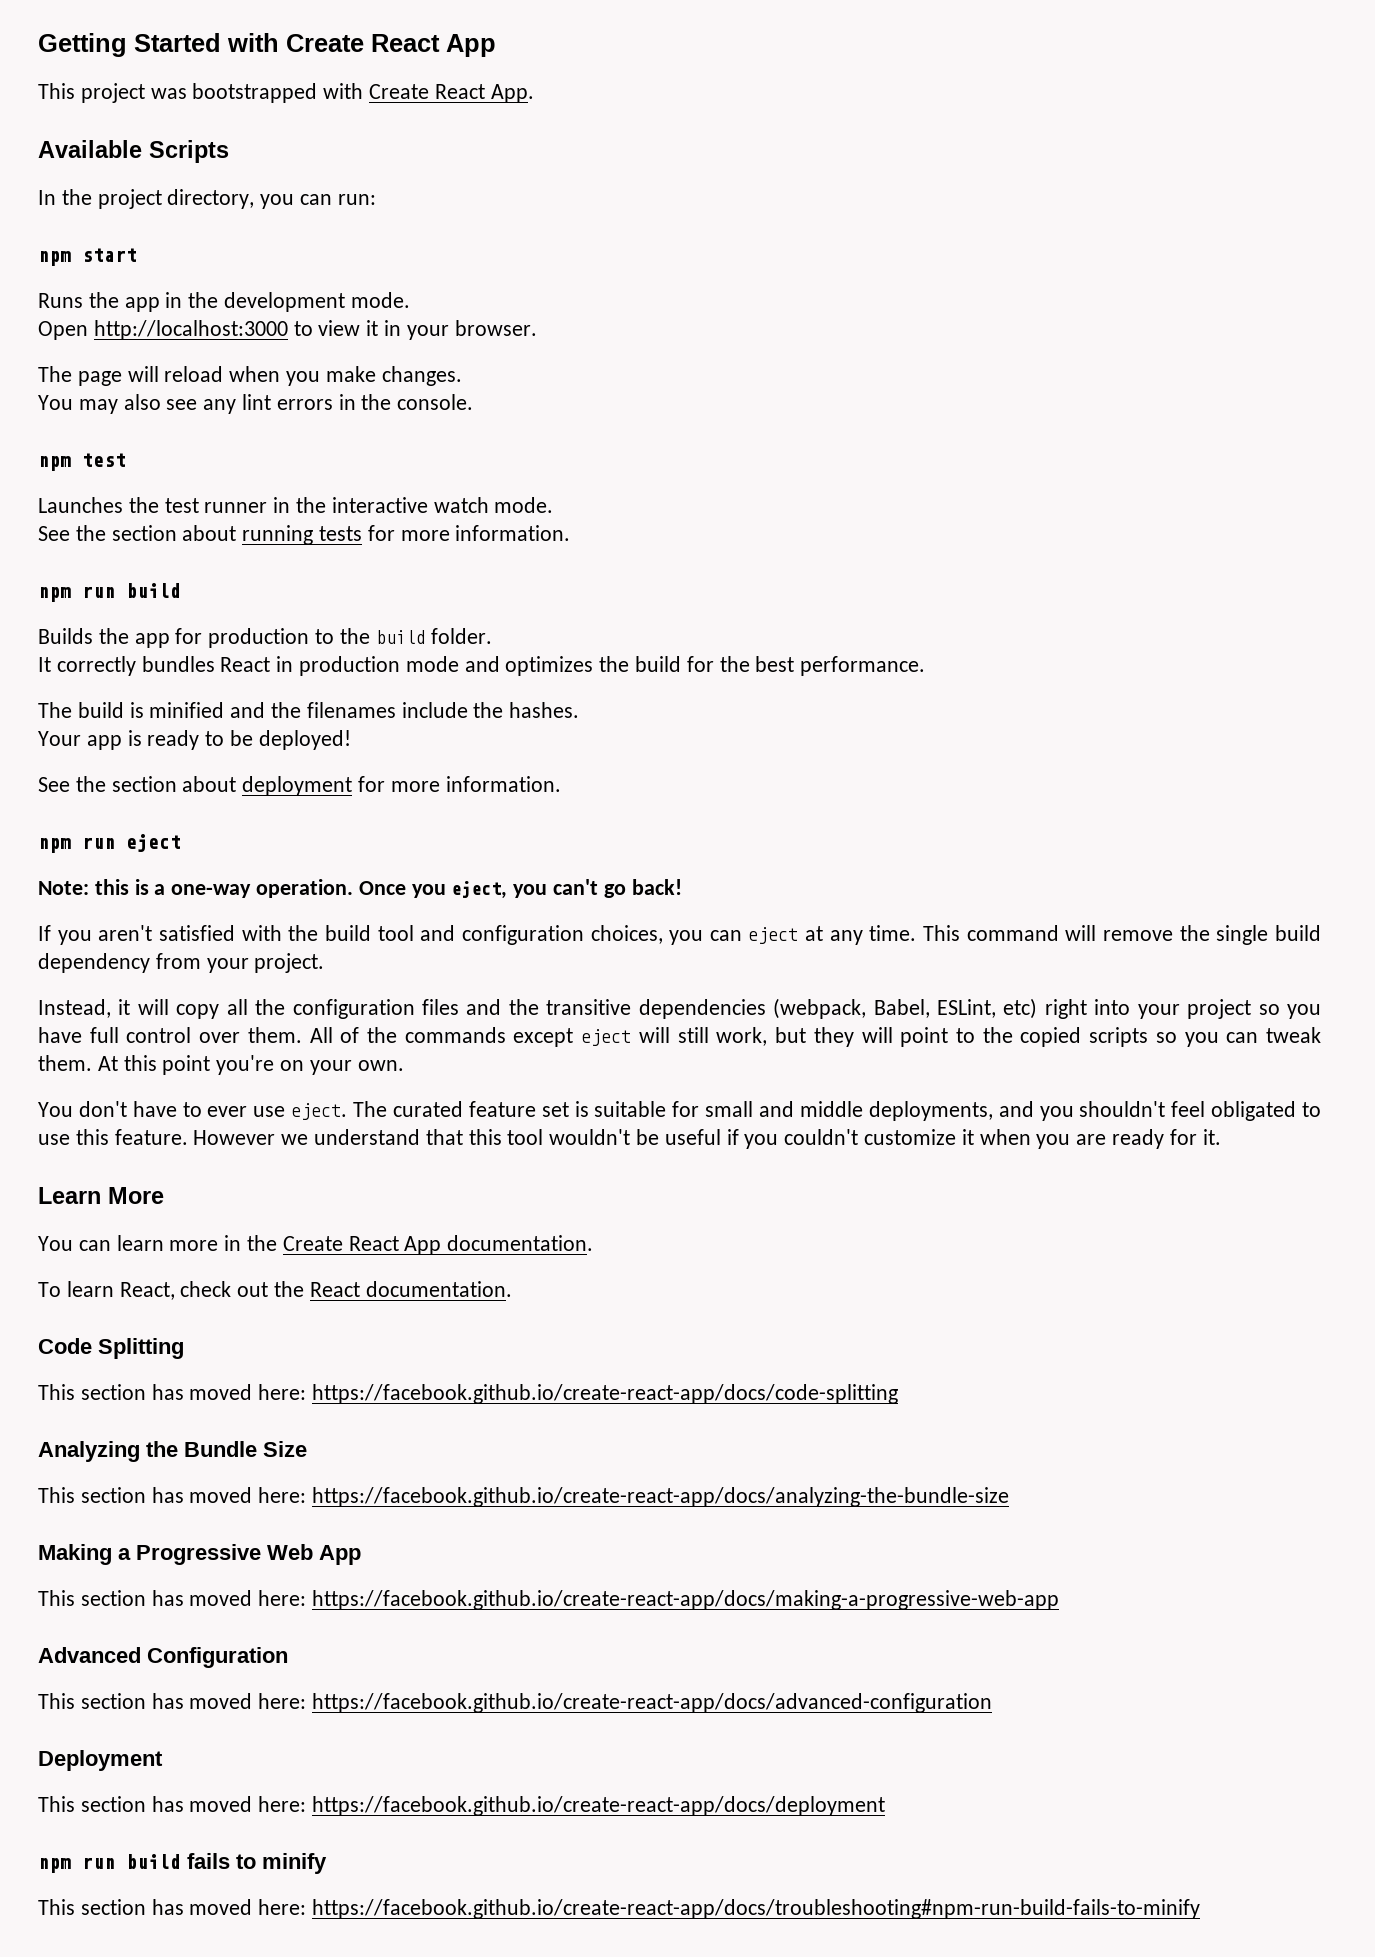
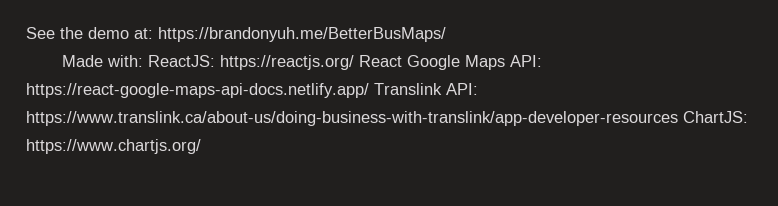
- Getting Started with Create React App
- This project was bootstrapped with Create React App.
- Available Scripts
- In the project directory, you can run:
- npm start
- Runs the app in the development mode.
- Open http://localhost:3000 to view it in your browser.
- The page will reload when you make changes.
- You may also see any lint errors in the console.
- npm test
- Launches the test runner in the interactive watch mode.
- See the section about running tests for more information.
- npm run build
- Builds the app for production to the build folder.
- It correctly bundles React in production mode and optimizes the build for the best performance.
- The build is minified and the filenames include the hashes.
- Your app is ready to be deployed!
- See the section about deployment for more information.
- npm run eject
- Note: this is a one-way operation. Once you eject, you can't go back!
- If you aren't satisfied with the build tool and configuration choices, you can eject at any time. This command will remove the single build dependency from your project.
- Instead, it will copy all the configuration files and the transitive dependencies (webpack, Babel, ESLint, etc) right into your project so you have full control over them. All of the commands except eject will still work, but they will point to the copied scripts so you can tweak them. At this point you're on your own.
- You don't have to ever use eject. The curated feature set is suitable for small and middle deployments, and you shouldn't feel obligated to use this feature. However we understand that this tool wouldn't be useful if you couldn't customize it when you are ready for it.
- Learn More
- You can learn more in the Create React App documentation.
- To learn React, check out the React documentation.
- Code Splitting
- This section has moved here: https://facebook.github.io/create-react-app/docs/code-splitting
- Analyzing the Bundle Size
- This section has moved here: https://facebook.github.io/create-react-app/docs/analyzing-the-bundle-size
- Making a Progressive Web App
- This section has moved here: https://facebook.github.io/create-react-app/docs/making-a-progressive-web-app
- Advanced Configuration
- This section has moved here: https://facebook.github.io/create-react-app/docs/advanced-configuration
- Deployment
- This section has moved here: https://facebook.github.io/create-react-app/docs/deployment
- npm run build fails to minify
- This section has moved here: https://facebook.github.io/create-react-app/docs/troubleshooting#npm-run-build-fails-to-minify
+ See the demo at: https://brandonyuh.me/BetterBusMaps/
+ Made with: ReactJS: https://reactjs.org/ React Google Maps API: https://react-google-maps-api-docs.netlify.app/ Translink API: https://www.translink.ca/about-us/doing-business-with-translink/app-developer-resources ChartJS: https://www.chartjs.org/

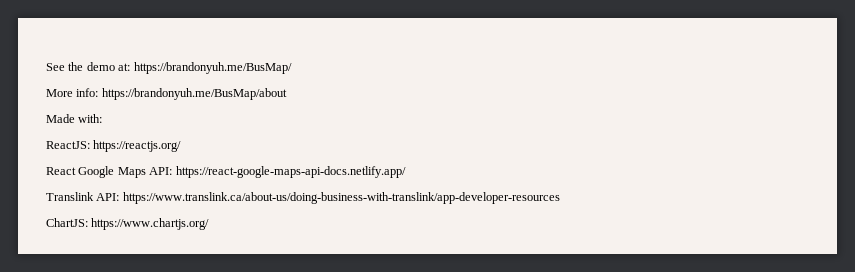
- See the demo at: https://brandonyuh.me/BetterBusMaps/
+ See the demo at: https://brandonyuh.me/BusMap/
+ More info: https://brandonyuh.me/BusMap/about
- Made with: ReactJS: https://reactjs.org/ React Google Maps API: https://react-google-maps-api-docs.netlify.app/ Translink API: https://www.translink.ca/about-us/doing-business-with-translink/app-developer-resources ChartJS: https://www.chartjs.org/
+ Made with:
+ ReactJS: https://reactjs.org/
+ React Google Maps API: https://react-google-maps-api-docs.netlify.app/
+ Translink API: https://www.translink.ca/about-us/doing-business-with-translink/app-developer-resources
+ ChartJS: https://www.chartjs.org/

